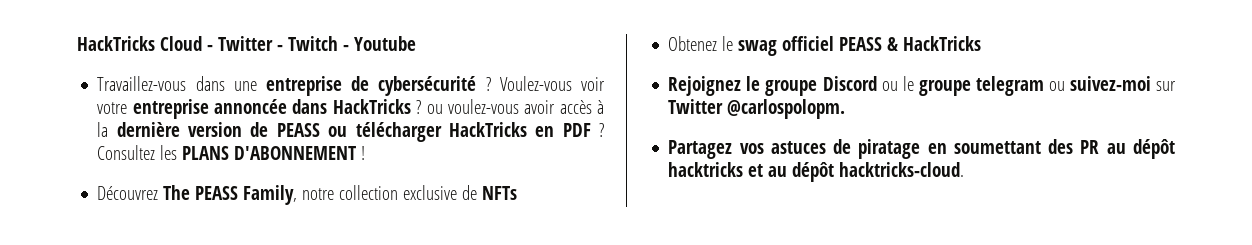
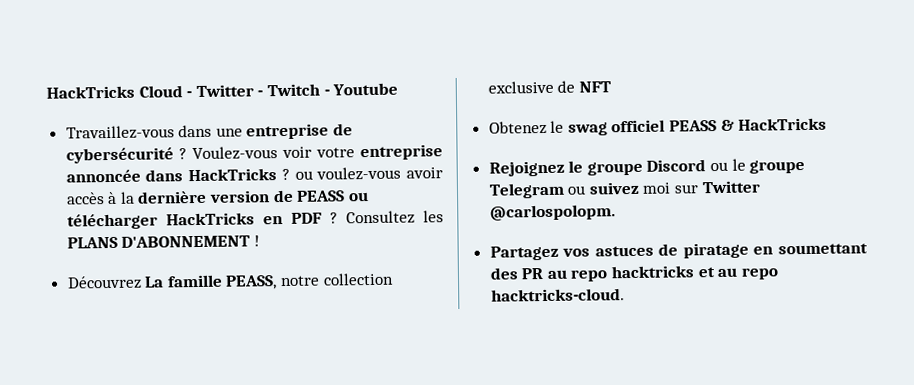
- Découvrez The PEASS Family, notre collection exclusive de NFTs
+ Découvrez La famille PEASS, notre collection exclusive de NFT
- Rejoignez le groupe Discord ou le groupe telegram ou suivez-moi sur Twitter @carlospolopm.
+ Rejoignez le groupe Discord ou le groupe Telegram ou suivez moi sur Twitter @carlospolopm.
- Partagez vos astuces de piratage en soumettant des PR au dépôt hacktricks et au dépôt hacktricks-cloud.
+ Partagez vos astuces de piratage en soumettant des PR au repo hacktricks et au repo hacktricks-cloud.

